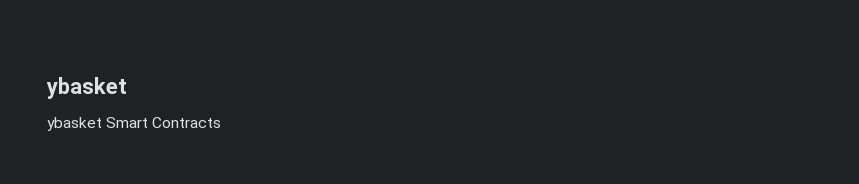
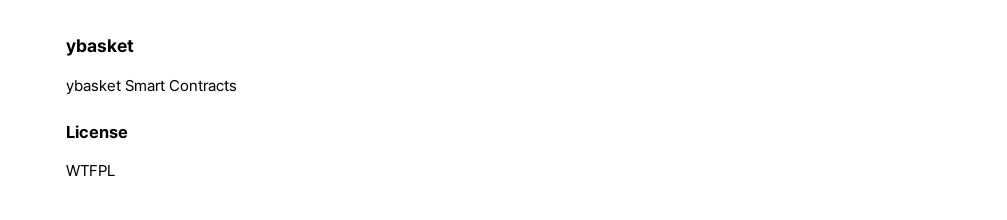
+ License
+ WTFPL

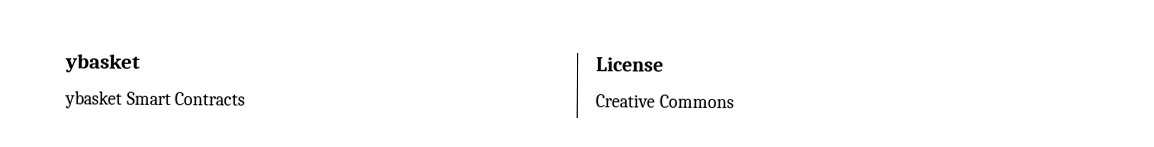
- WTFPL
+ Creative Commons

